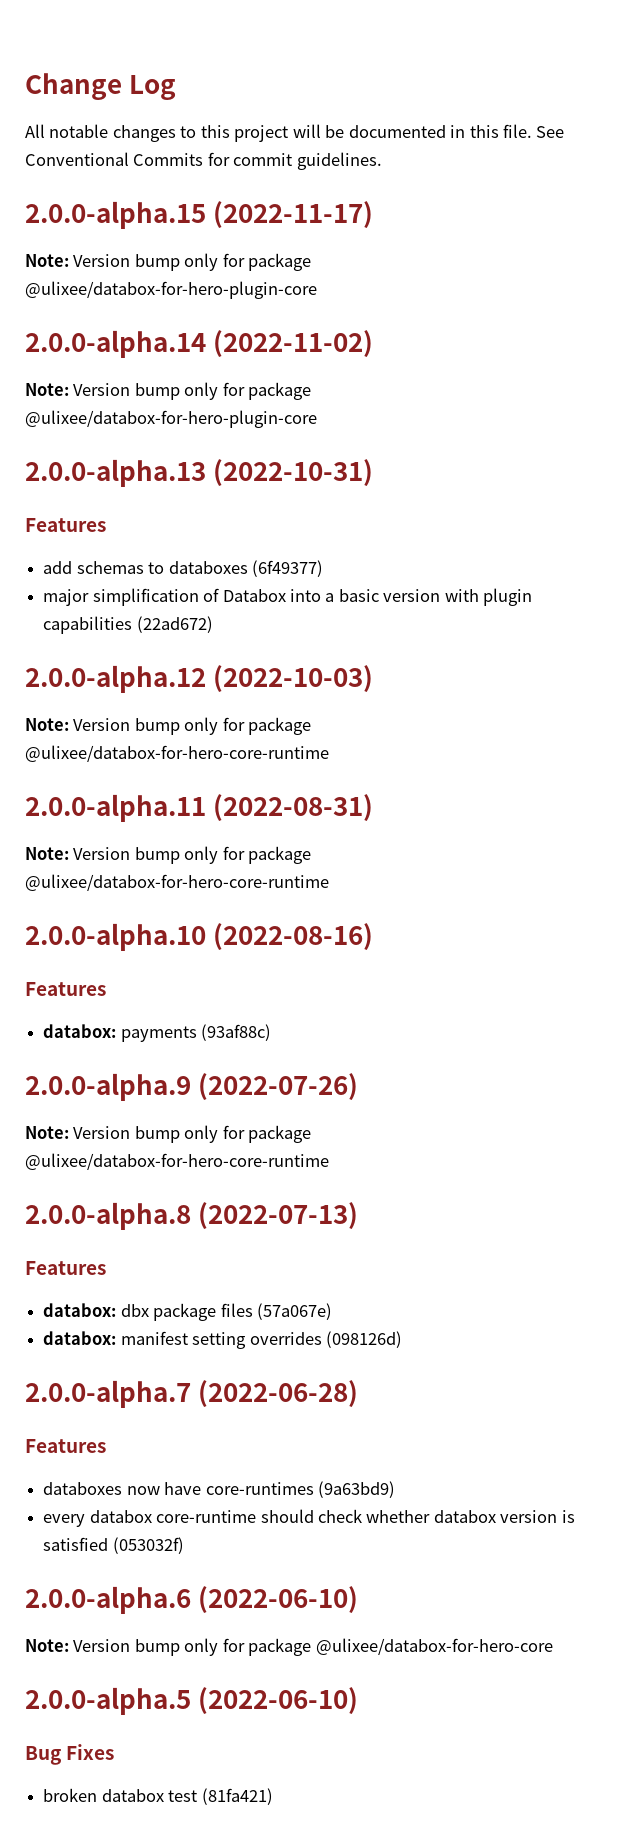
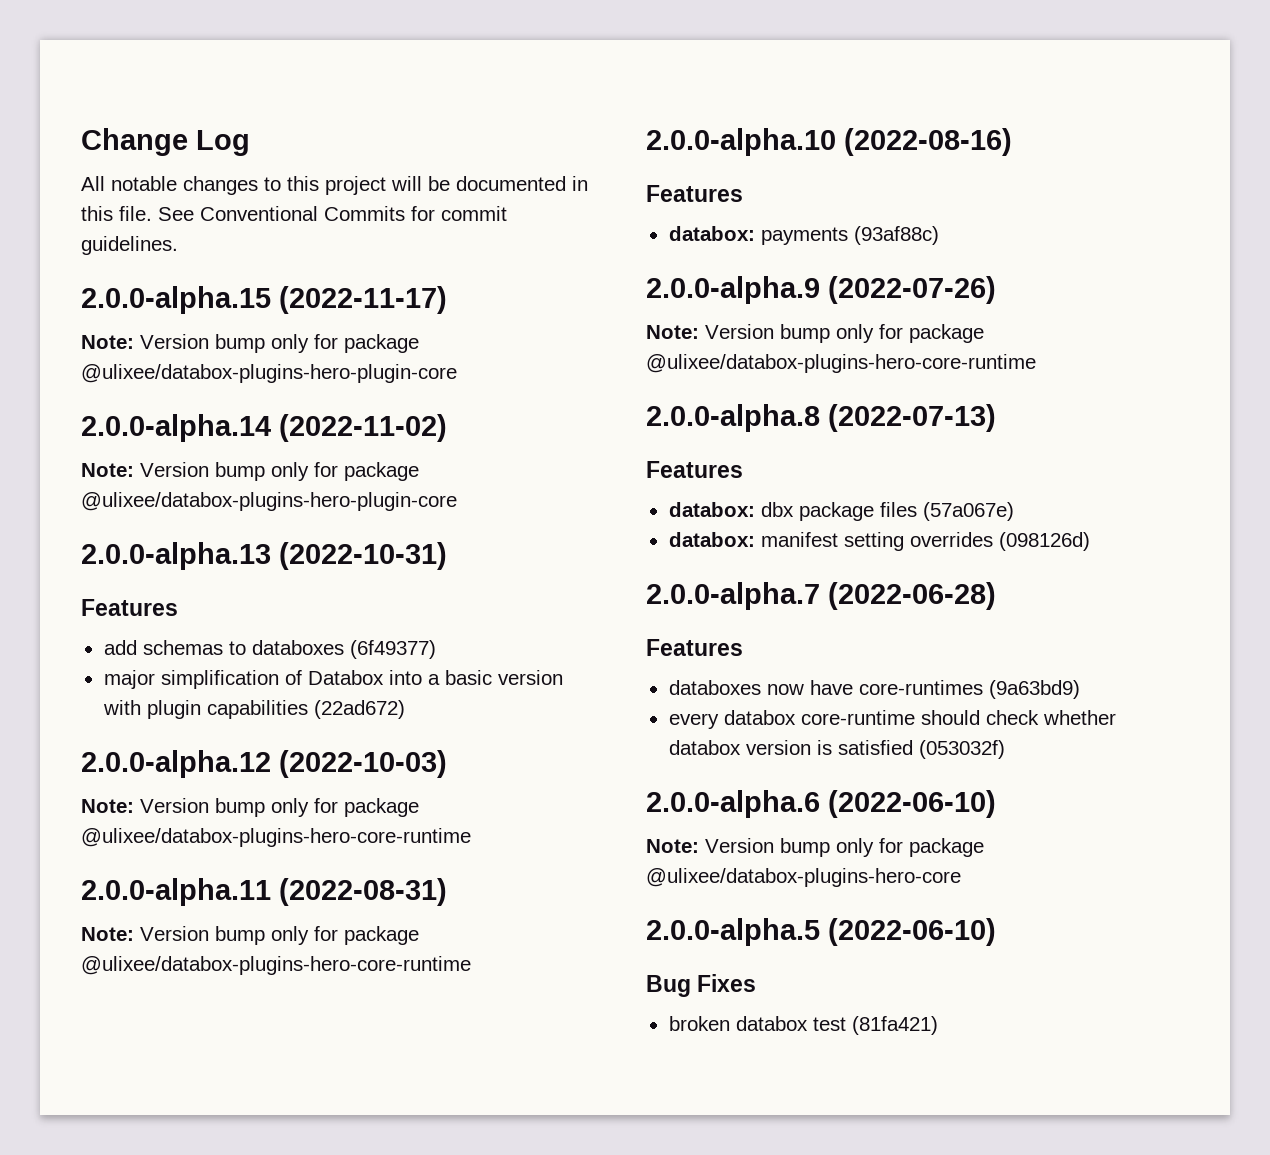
  2.0.0-alpha.15 (2022-11-17)
- Note: Version bump only for package @ulixee/databox-for-hero-plugin-core
+ Note: Version bump only for package @ulixee/databox-plugins-hero-plugin-core
  2.0.0-alpha.14 (2022-11-02)
- Note: Version bump only for package @ulixee/databox-for-hero-plugin-core
+ Note: Version bump only for package @ulixee/databox-plugins-hero-plugin-core
  2.0.0-alpha.12 (2022-10-03)
- Note: Version bump only for package @ulixee/databox-for-hero-core-runtime
+ Note: Version bump only for package @ulixee/databox-plugins-hero-core-runtime
  2.0.0-alpha.11 (2022-08-31)
- Note: Version bump only for package @ulixee/databox-for-hero-core-runtime
+ Note: Version bump only for package @ulixee/databox-plugins-hero-core-runtime
  2.0.0-alpha.9 (2022-07-26)
- Note: Version bump only for package @ulixee/databox-for-hero-core-runtime
+ Note: Version bump only for package @ulixee/databox-plugins-hero-core-runtime
- Note: Version bump only for package @ulixee/databox-for-hero-core
+ Note: Version bump only for package @ulixee/databox-plugins-hero-core

